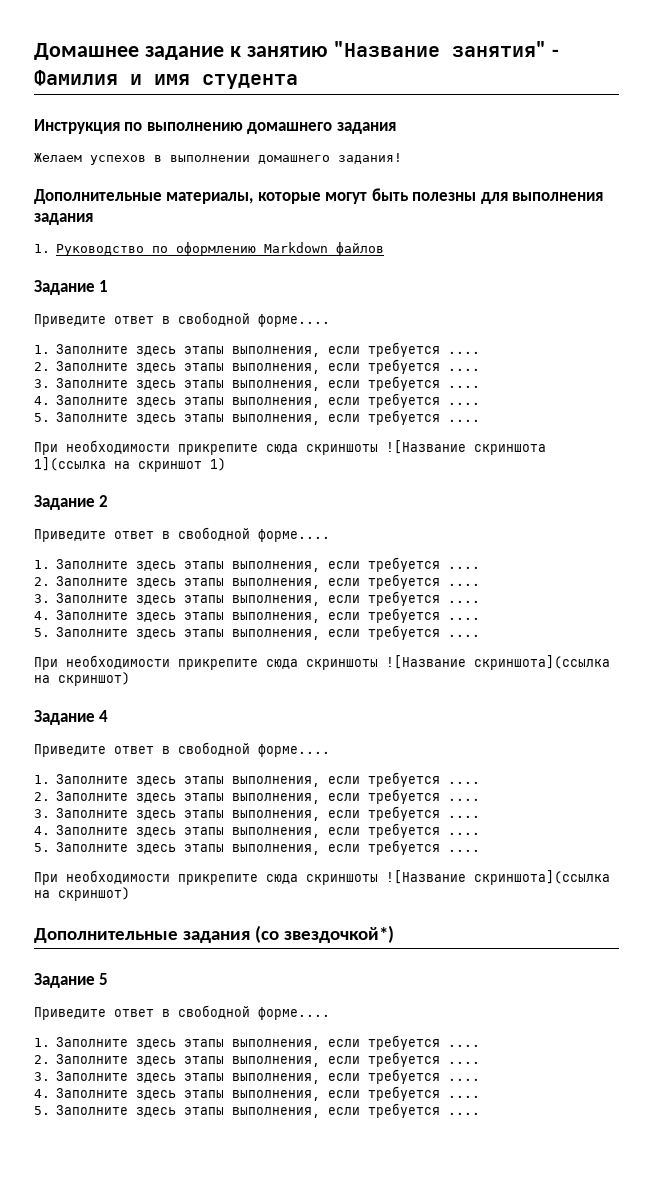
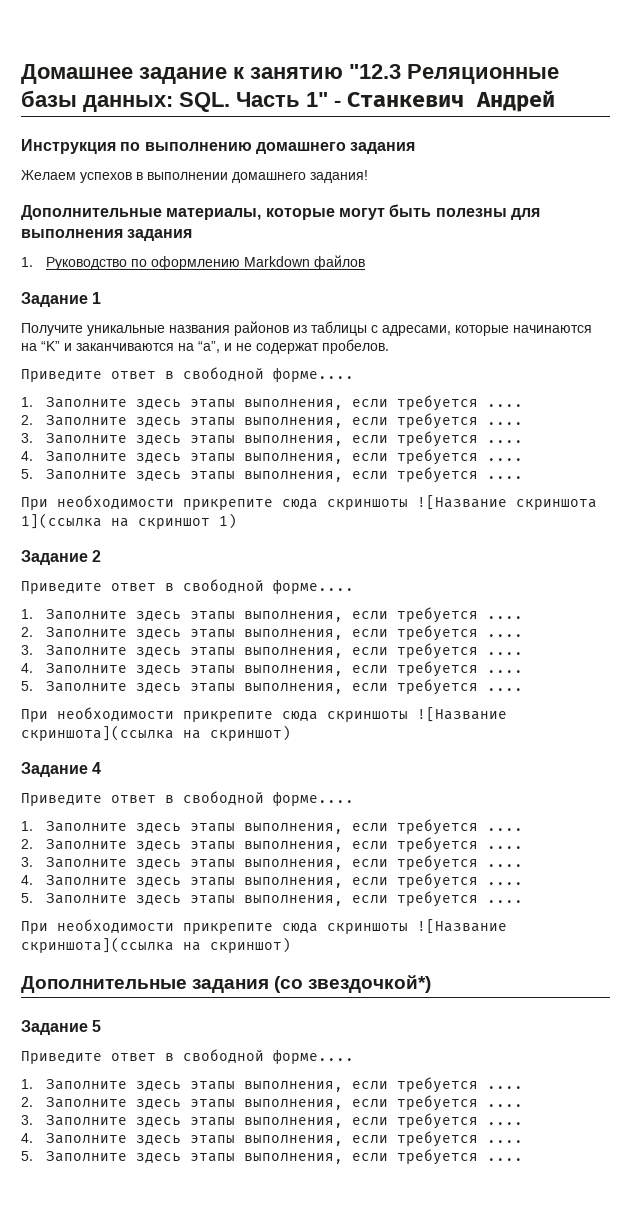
- Домашнее задание к занятию "Название занятия" - Фамилия и имя студента
+ Домашнее задание к занятию "12.3 Реляционные базы данных: SQL. Часть 1" - Станкевич Андрей
+ Получите уникальные названия районов из таблицы с адресами, которые начинаются на “K” и заканчиваются на “a”, и не содержат пробелов.

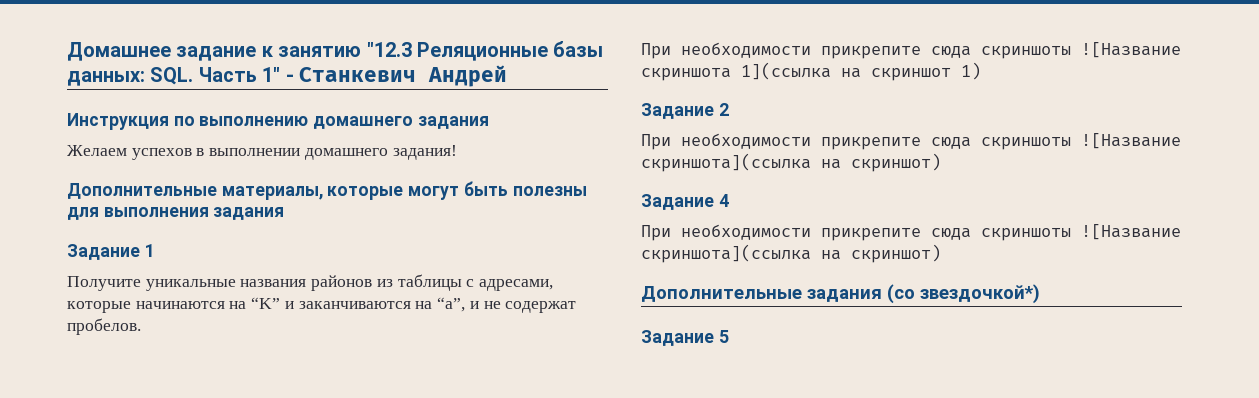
- 1. Руководство по оформлению Markdown файлов
  Получите уникальные названия районов из таблицы с адресами, которые начинаются на “K” и заканчиваются на “a”, и не содержат пробелов.
- Приведите ответ в свободной форме....
- 1. Заполните здесь этапы выполнения, если требуется ....
- 2. Заполните здесь этапы выполнения, если требуется ....
- 3. Заполните здесь этапы выполнения, если требуется ....
- 4. Заполните здесь этапы выполнения, если требуется ....
- 5. Заполните здесь этапы выполнения, если требуется ....
  Задание 2
- Приведите ответ в свободной форме....
- 1. Заполните здесь этапы выполнения, если требуется ....
- 2. Заполните здесь этапы выполнения, если требуется ....
- 3. Заполните здесь этапы выполнения, если требуется ....
- 4. Заполните здесь этапы выполнения, если требуется ....
- 5. Заполните здесь этапы выполнения, если требуется ....
  Задание 4
- Приведите ответ в свободной форме....
- 1. Заполните здесь этапы выполнения, если требуется ....
- 2. Заполните здесь этапы выполнения, если требуется ....
- 3. Заполните здесь этапы выполнения, если требуется ....
- 4. Заполните здесь этапы выполнения, если требуется ....
- 5. Заполните здесь этапы выполнения, если требуется ....
  Задание 5
- Приведите ответ в свободной форме....
- 1. Заполните здесь этапы выполнения, если требуется ....
- 2. Заполните здесь этапы выполнения, если требуется ....
- 3. Заполните здесь этапы выполнения, если требуется ....
- 4. Заполните здесь этапы выполнения, если требуется ....
- 5. Заполните здесь этапы выполнения, если требуется ....

